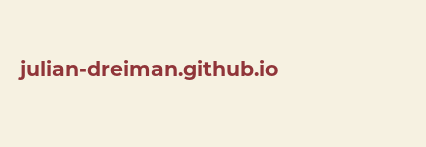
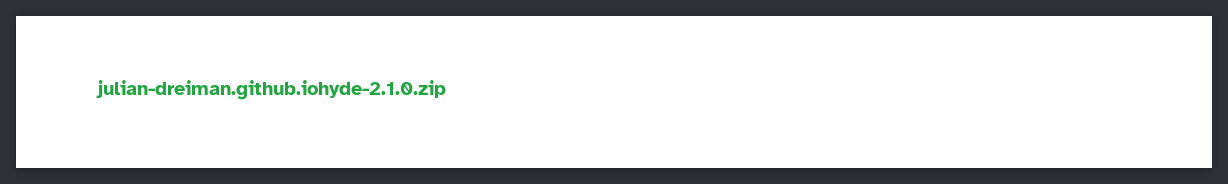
- julian-dreiman.github.io
+ julian-dreiman.github.iohyde-2.1.0.zip

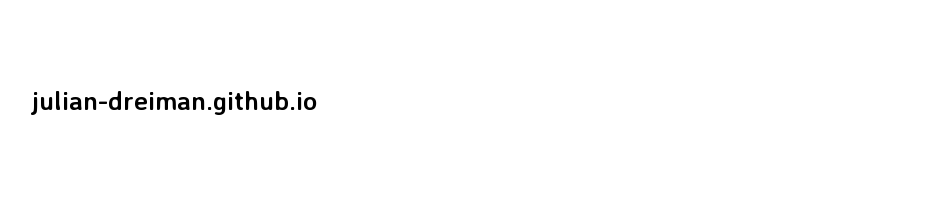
- julian-dreiman.github.iohyde-2.1.0.zip
+ julian-dreiman.github.io

